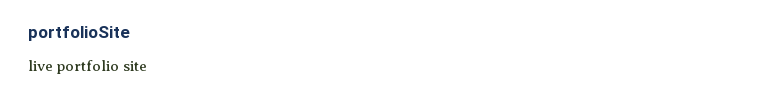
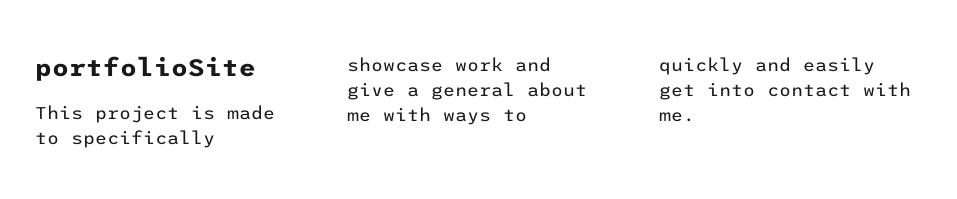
- live portfolio site
+ This project is made to specifically showcase work and give a general about me with ways to quickly and easily get into contact with me.

